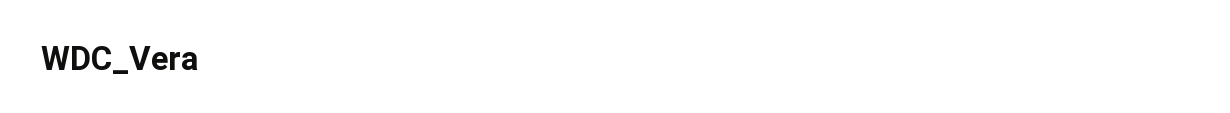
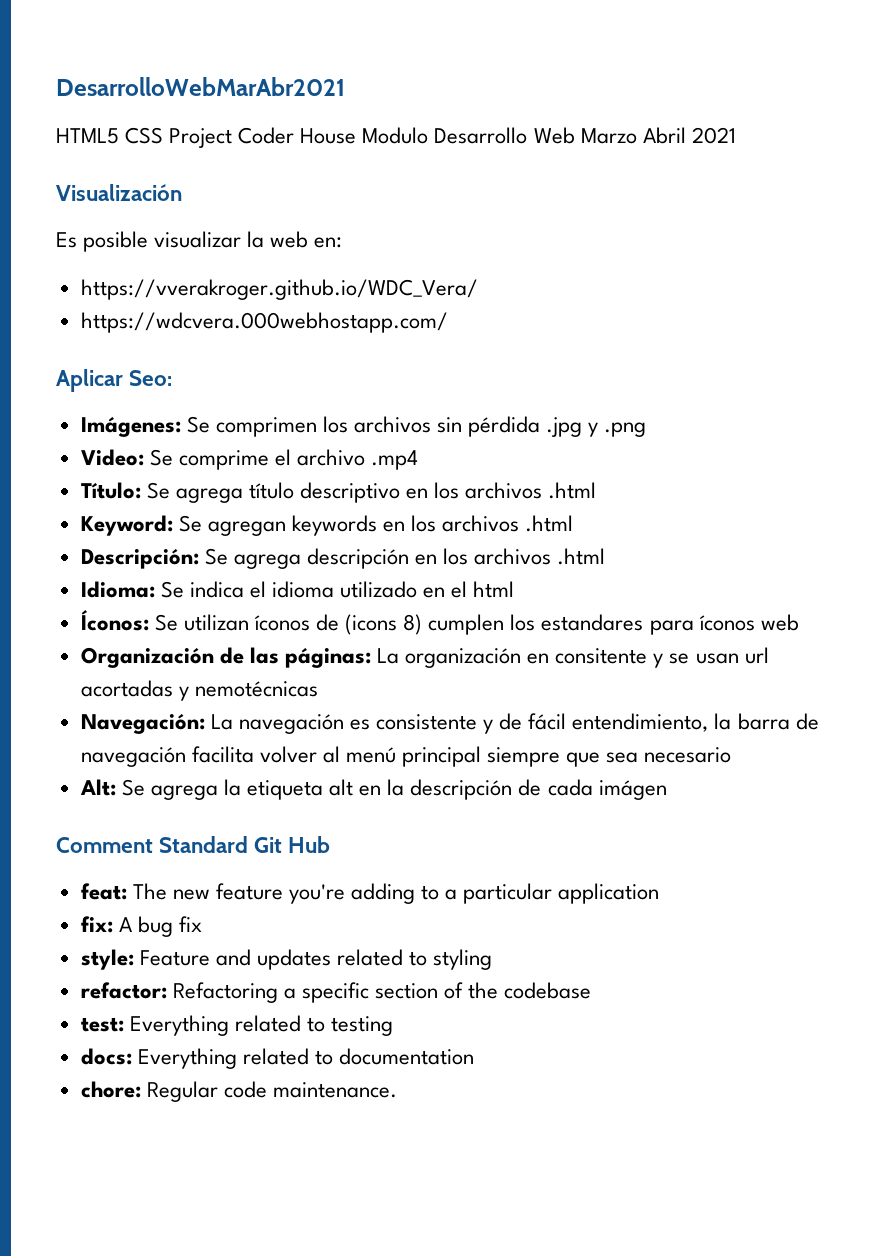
- WDC_Vera
+ DesarrolloWebMarAbr2021
+ HTML5 CSS Project Coder House Modulo Desarrollo Web Marzo Abril 2021
+ Visualización
+ Es posible visualizar la web en:
+ https://vverakroger.github.io/WDC_Vera/
+ https://wdcvera.000webhostapp.com/
+ Aplicar Seo:
+ Imágenes: Se comprimen los archivos sin pérdida .jpg y .png
+ Video: Se comprime el archivo .mp4
+ Título: Se agrega título descriptivo en los archivos .html
+ Keyword: Se agregan keywords en los archivos .html
+ Descripción: Se agrega descripción en los archivos .html
+ Idioma: Se indica el idioma utilizado en el html
+ Íconos: Se utilizan íconos de (icons 8) cumplen los estandares para íconos web
+ Organización de las páginas: La organización en consitente y se usan url acortadas y nemotécnicas
+ Navegación: La navegación es consistente y de fácil entendimiento, la barra de navegación facilita volver al menú principal siempre que sea necesario
+ Alt: Se agrega la etiqueta alt en la descripción de cada imágen
+ Comment Standard Git Hub
+ feat: The new feature you're adding to a particular application
+ fix: A bug fix
+ style: Feature and updates related to styling
+ refactor: Refactoring a specific section of the codebase
+ test: Everything related to testing
+ docs: Everything related to documentation
+ chore: Regular code maintenance.

